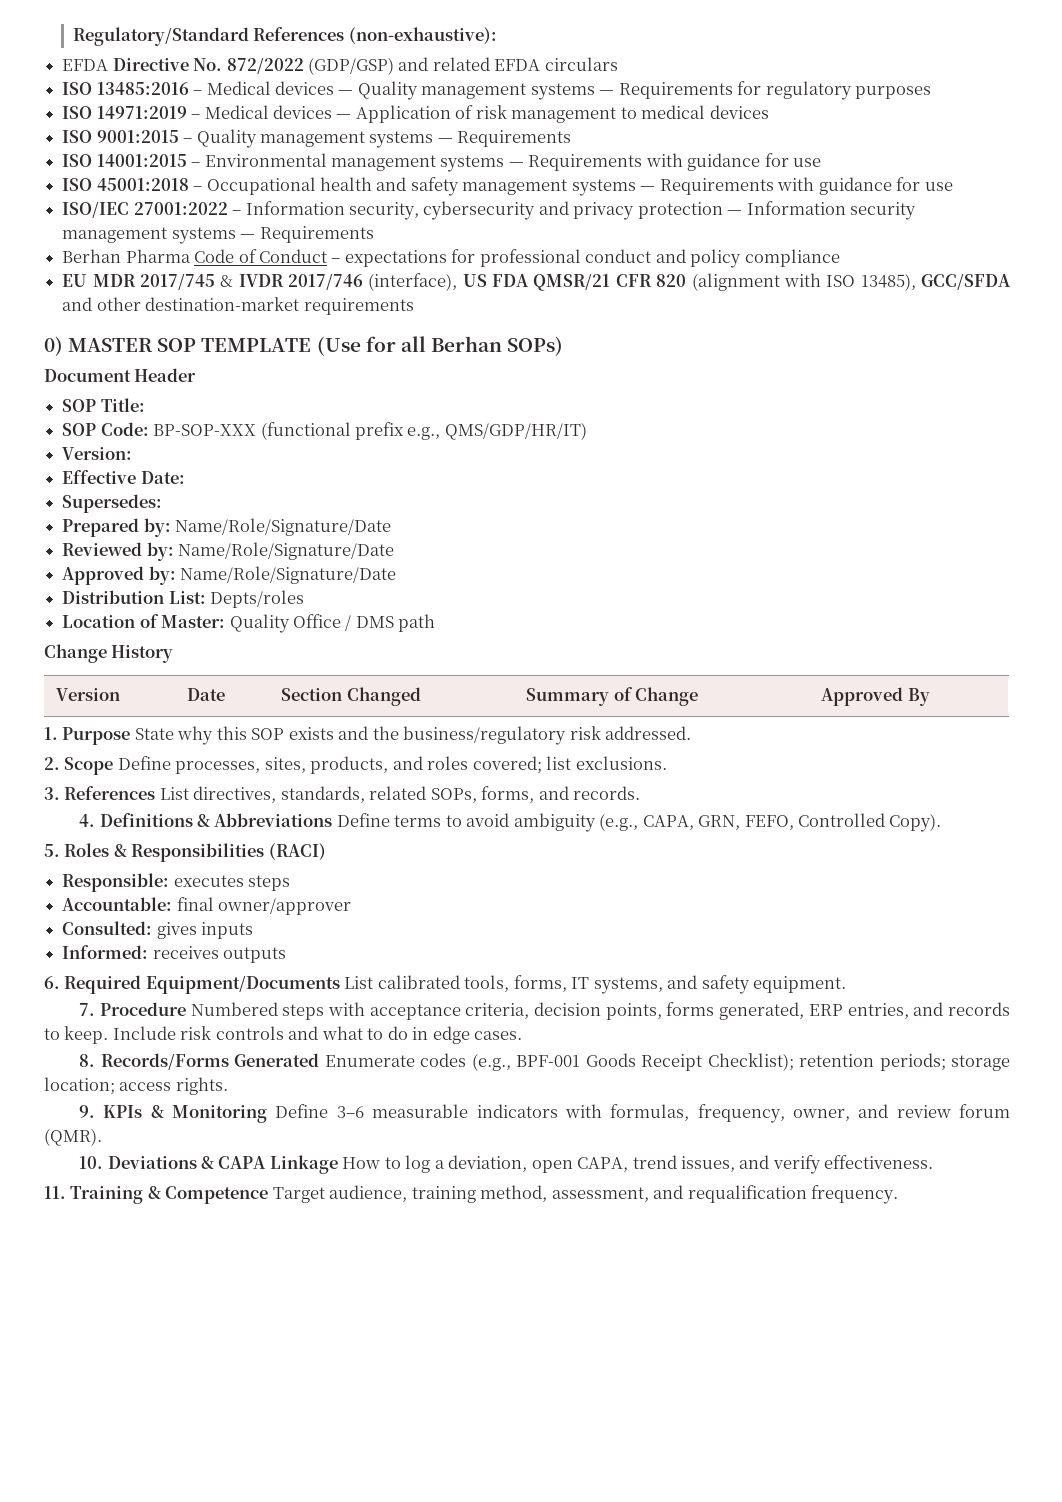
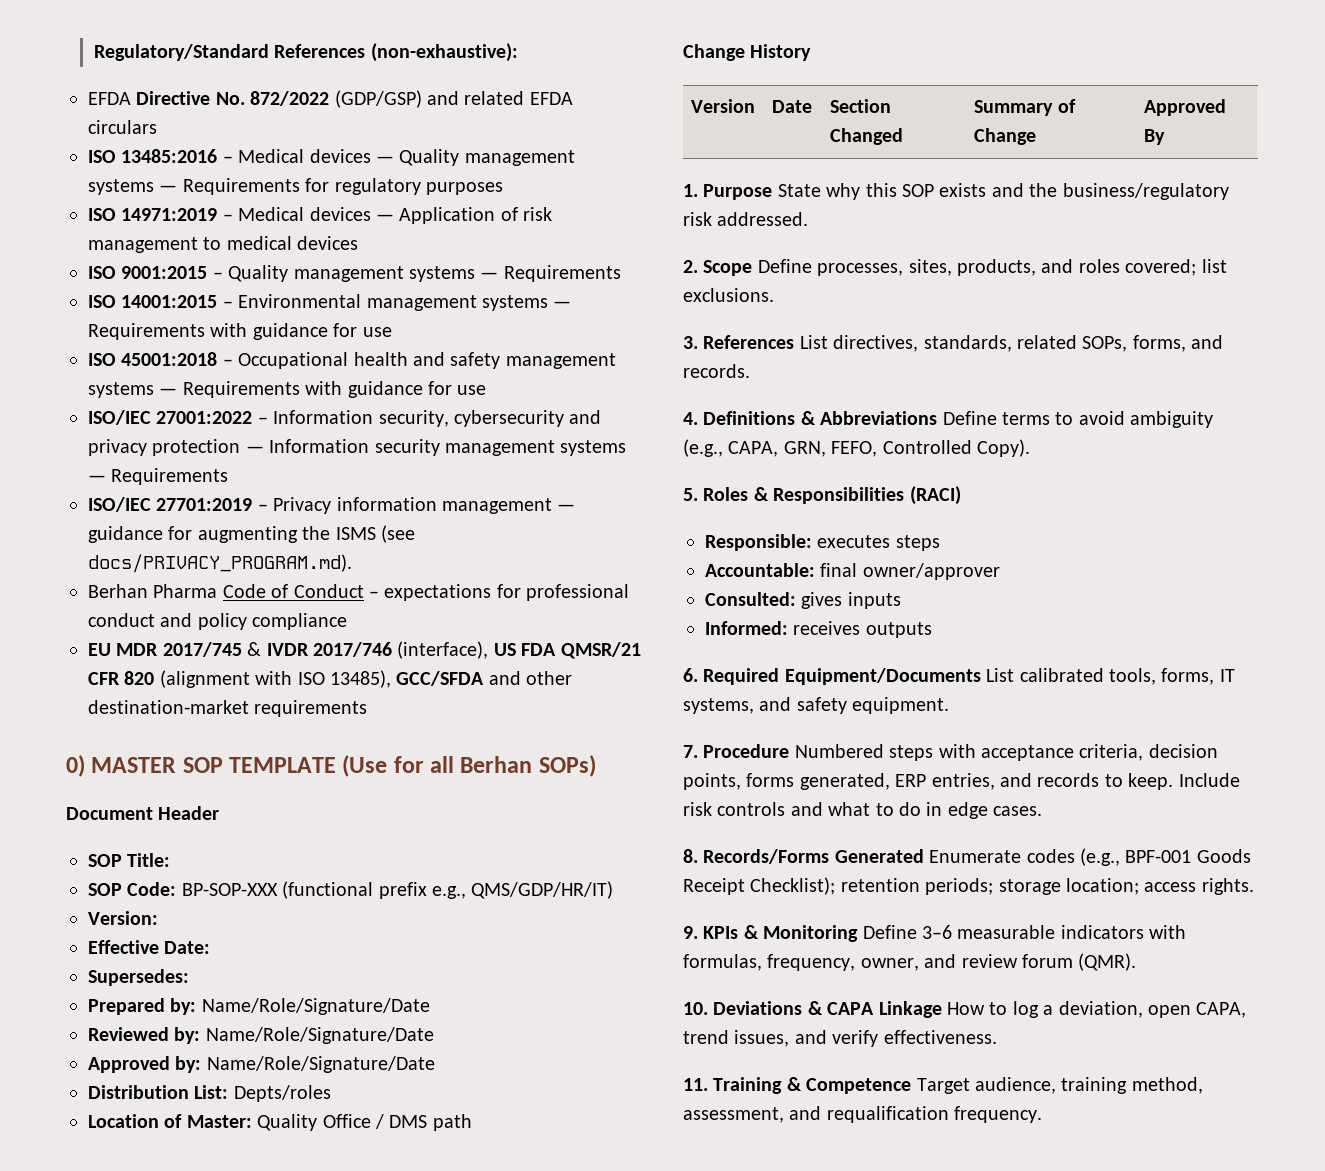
+ ISO/IEC 27701:2019 – Privacy information management — guidance for augmenting the ISMS (see docs/PRIVACY_PROGRAM.md).

